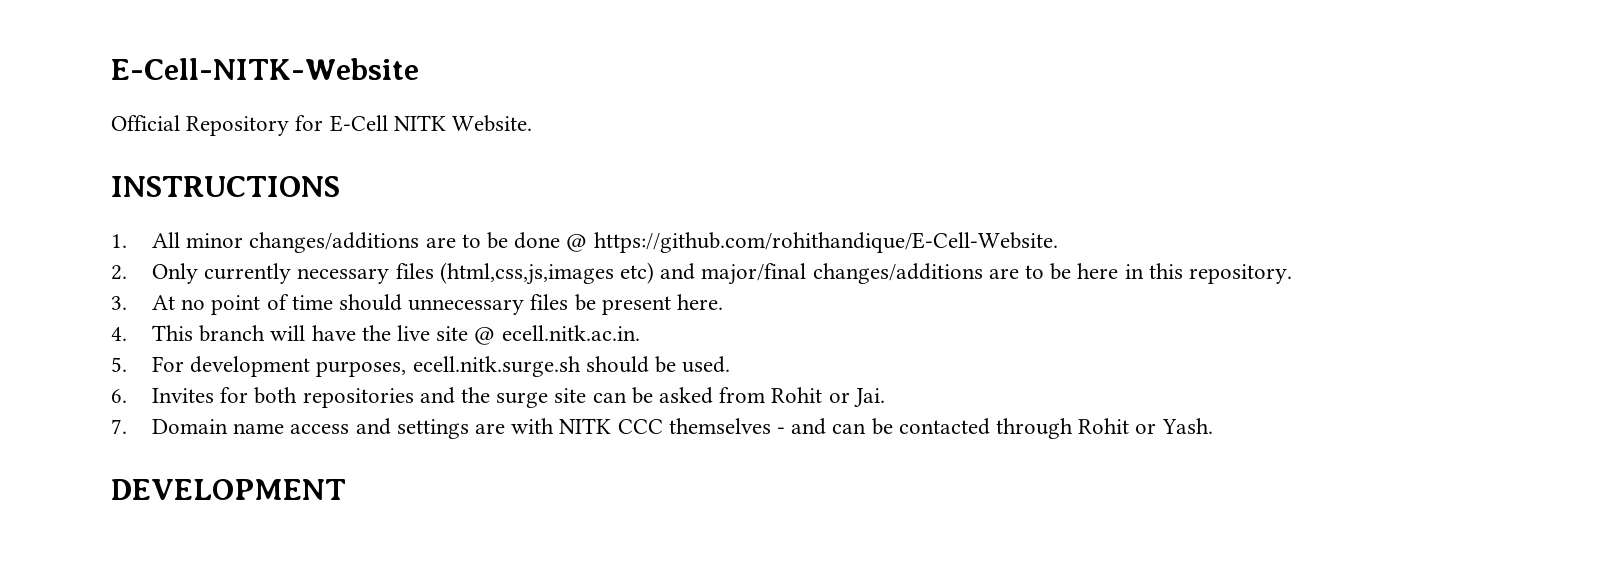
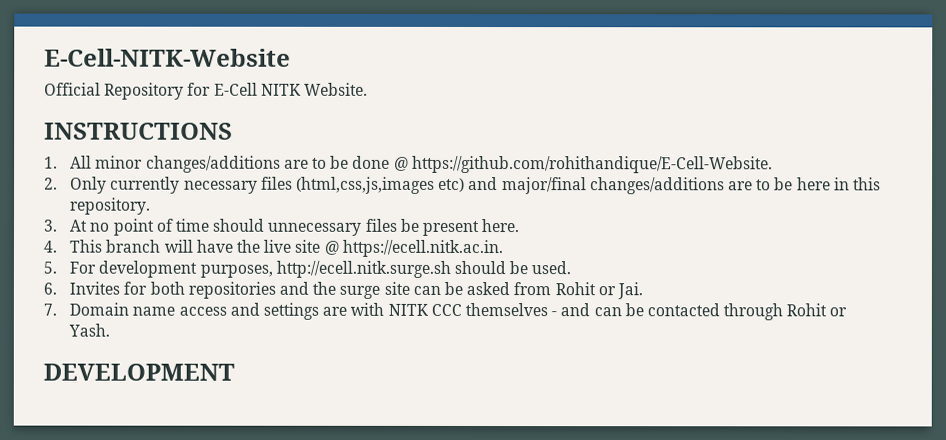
- 4. This branch will have the live site @ ecell.nitk.ac.in.
+ 4. This branch will have the live site @ https://ecell.nitk.ac.in.
- 5. For development purposes, ecell.nitk.surge.sh should be used.
+ 5. For development purposes, http://ecell.nitk.surge.sh should be used.

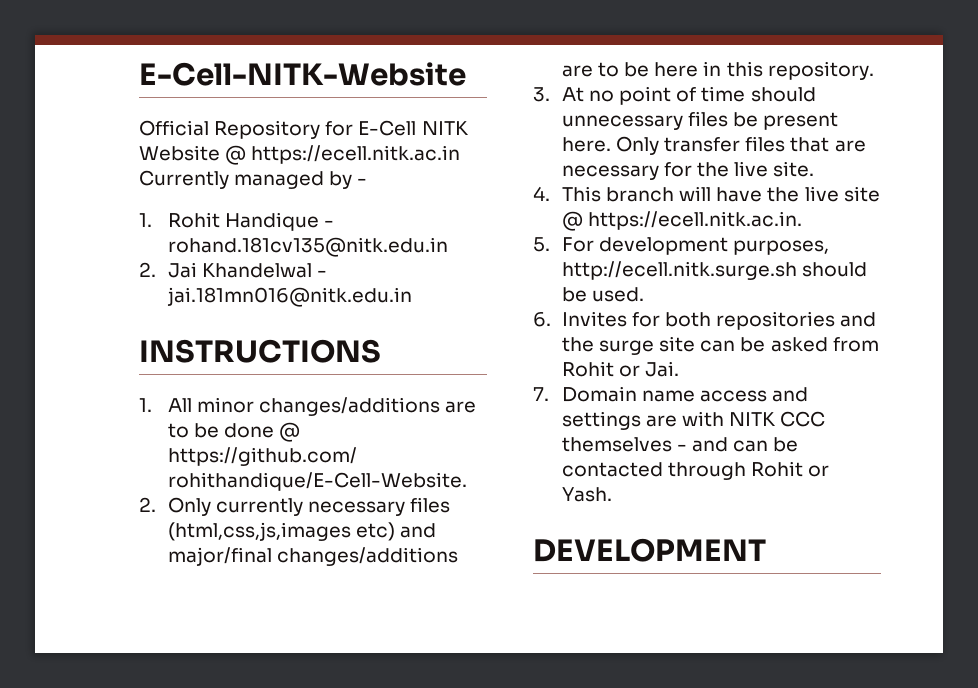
- Official Repository for E-Cell NITK Website.
+ Official Repository for E-Cell NITK Website @ https://ecell.nitk.ac.in Currently managed by -
+ 1. Rohit Handique - rohand.181cv135@nitk.edu.in
+ 2. Jai Khandelwal - jai.181mn016@nitk.edu.in
+ Only transfer files that are necessary for the live site.

